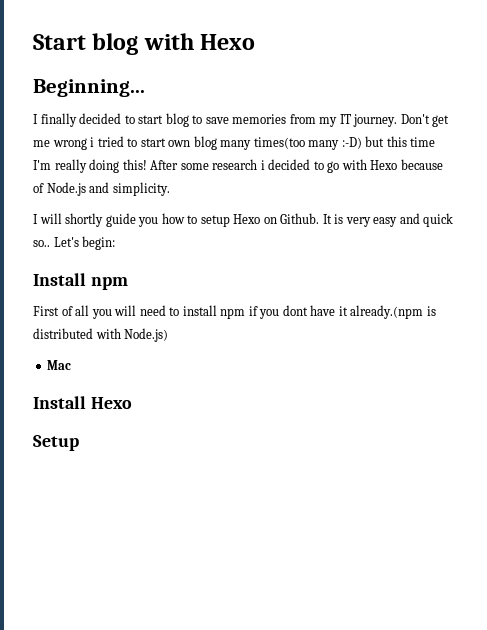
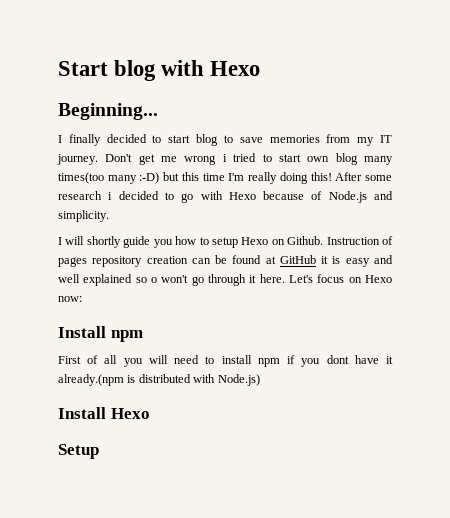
- It is very easy and quick so.. Let's begin:
+ Instruction of pages repository creation can be found at GitHub it is easy and well explained so o won't go through it here. Let's focus on Hexo now:
- Mac

